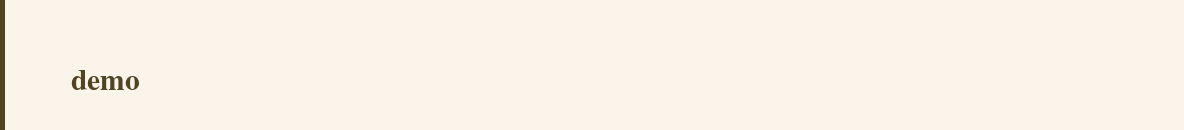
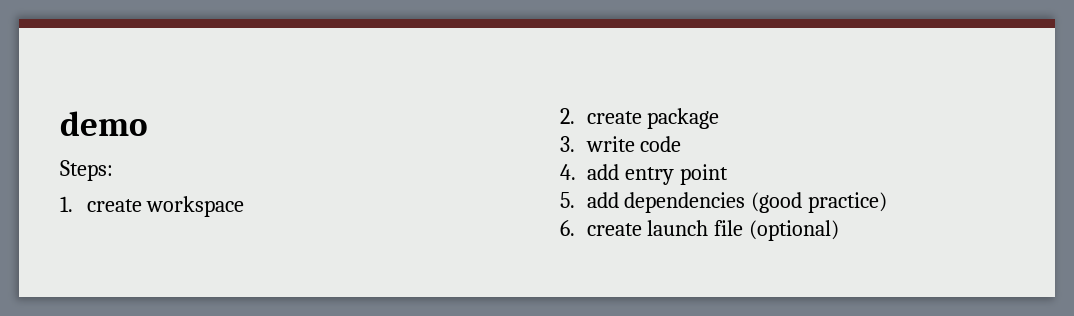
+ Steps:
+ 1. create workspace
+ 2. create package
+ 3. write code
+ 4. add entry point
+ 5. add dependencies (good practice)
+ 6. create launch file (optional)

